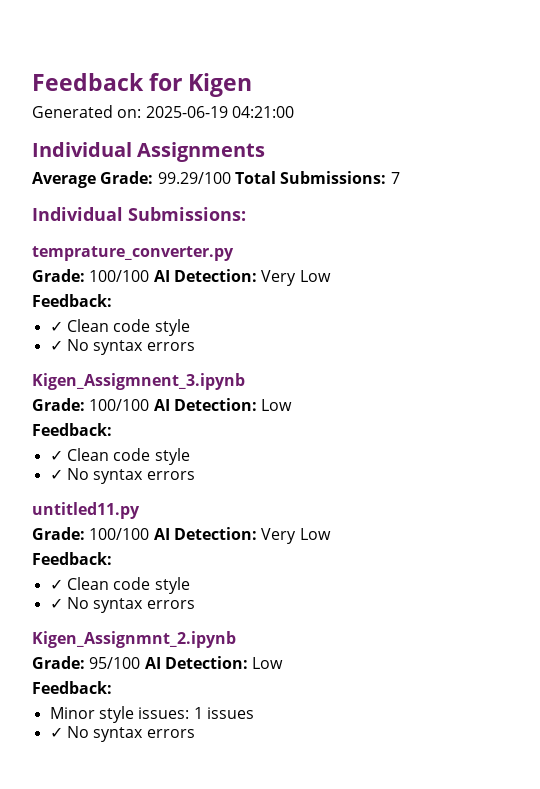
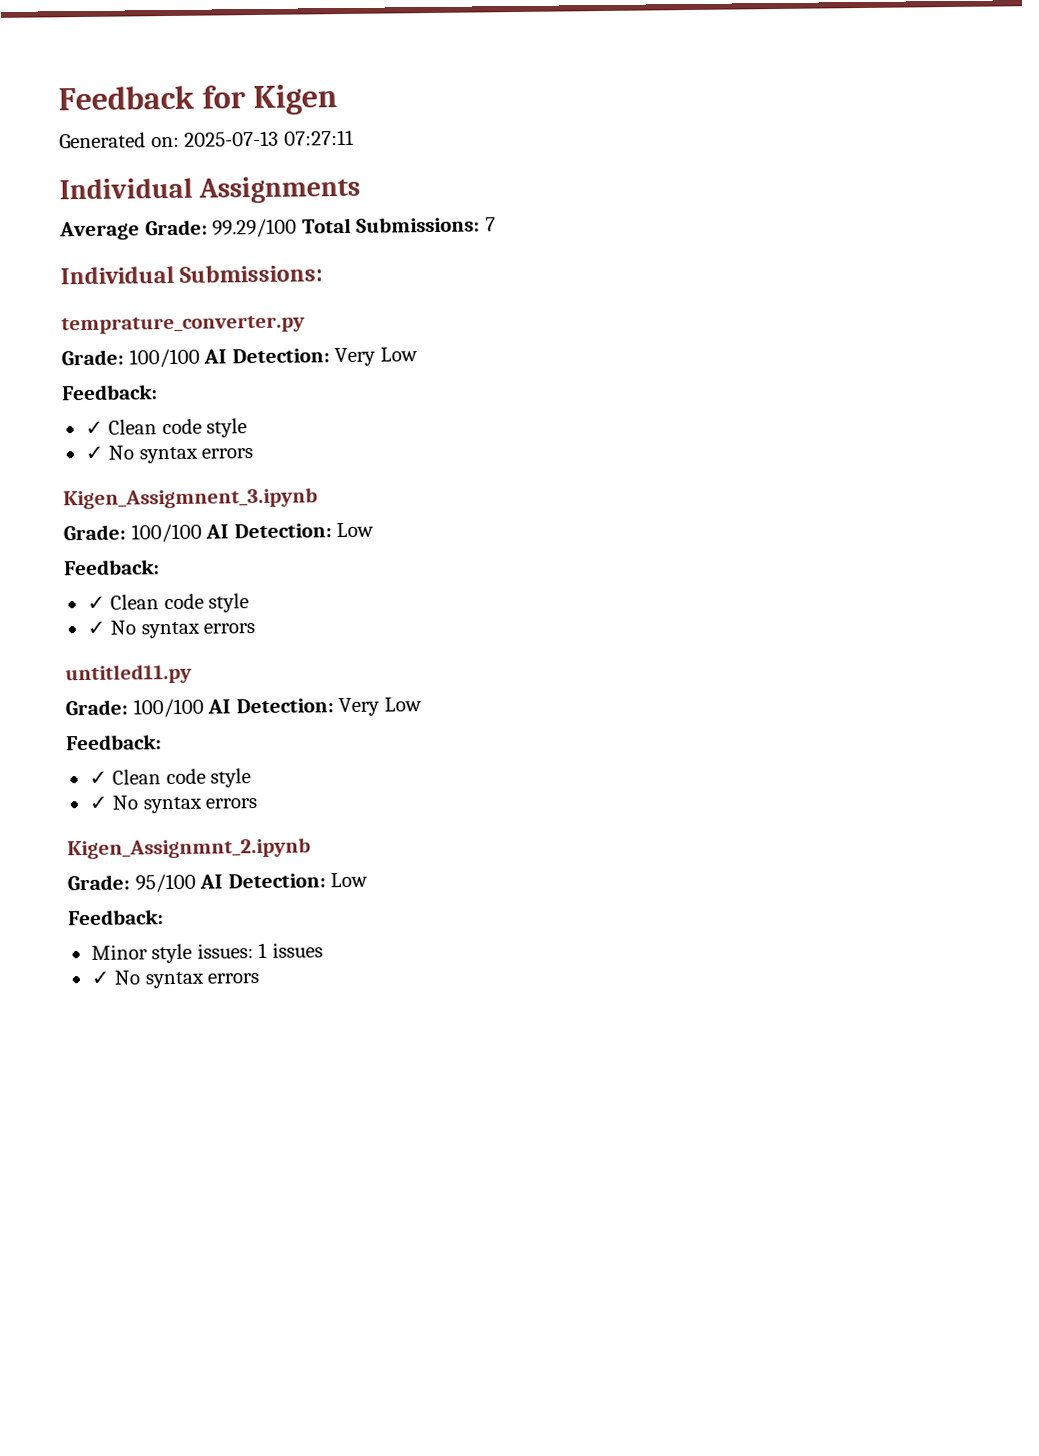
- Generated on: 2025-06-19 04:21:00
+ Generated on: 2025-07-13 07:27:11

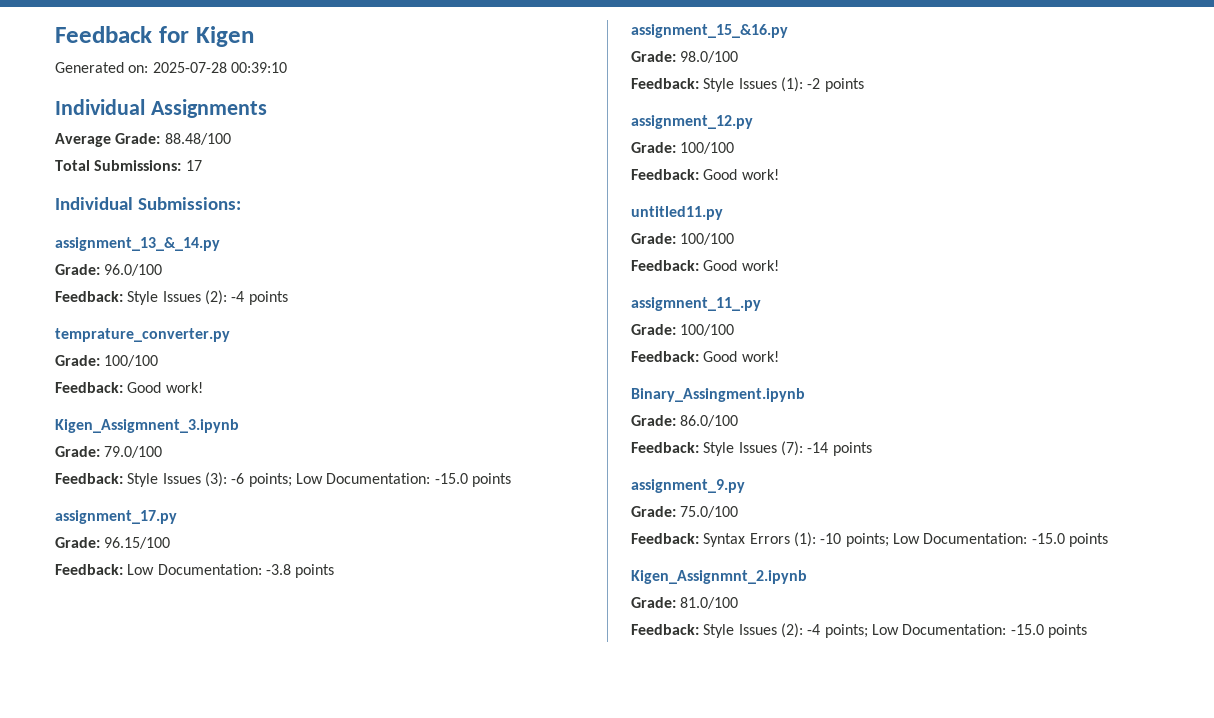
- Generated on: 2025-07-13 07:27:11
+ Generated on: 2025-07-28 00:39:10
- Average Grade: 99.29/100 Total Submissions: 7
+ Average Grade: 88.48/100
+ Total Submissions: 17
+ assignment_13_&_14.py
+ Grade: 96.0/100
+ Feedback: Style Issues (2): -4 points
  temprature_converter.py
- Grade: 100/100 AI Detection: Very Low
- Feedback:
- ✓ Clean code style
- ✓ No syntax errors
+ Grade: 100/100
+ Feedback: Good work!
  Kigen_Assigmnent_3.ipynb
- Grade: 100/100 AI Detection: Low
- Feedback:
- ✓ Clean code style
- ✓ No syntax errors
+ Grade: 79.0/100
+ Feedback: Style Issues (3): -6 points; Low Documentation: -15.0 points
+ assignment_17.py
+ Grade: 96.15/100
+ Feedback: Low Documentation: -3.8 points
+ assignment_15_&16.py
+ Grade: 98.0/100
+ Feedback: Style Issues (1): -2 points
+ assignment_12.py
+ Grade: 100/100
+ Feedback: Good work!
  untitled11.py
- Grade: 100/100 AI Detection: Very Low
- Feedback:
- ✓ Clean code style
- ✓ No syntax errors
+ Grade: 100/100
+ Feedback: Good work!
+ assigmnent_11_.py
+ Grade: 100/100
+ Feedback: Good work!
+ Binary_Assingment.ipynb
+ Grade: 86.0/100
+ Feedback: Style Issues (7): -14 points
+ assignment_9.py
+ Grade: 75.0/100
+ Feedback: Syntax Errors (1): -10 points; Low Documentation: -15.0 points
  Kigen_Assignmnt_2.ipynb
- Grade: 95/100 AI Detection: Low
- Feedback:
- Minor style issues: 1 issues
- ✓ No syntax errors
+ Grade: 81.0/100
+ Feedback: Style Issues (2): -4 points; Low Documentation: -15.0 points

